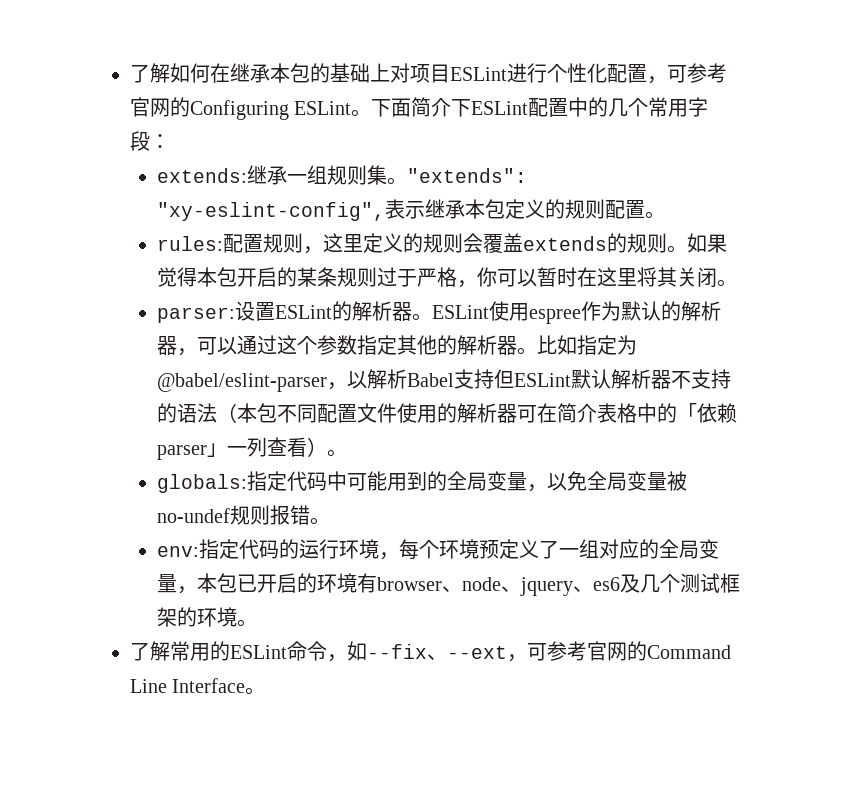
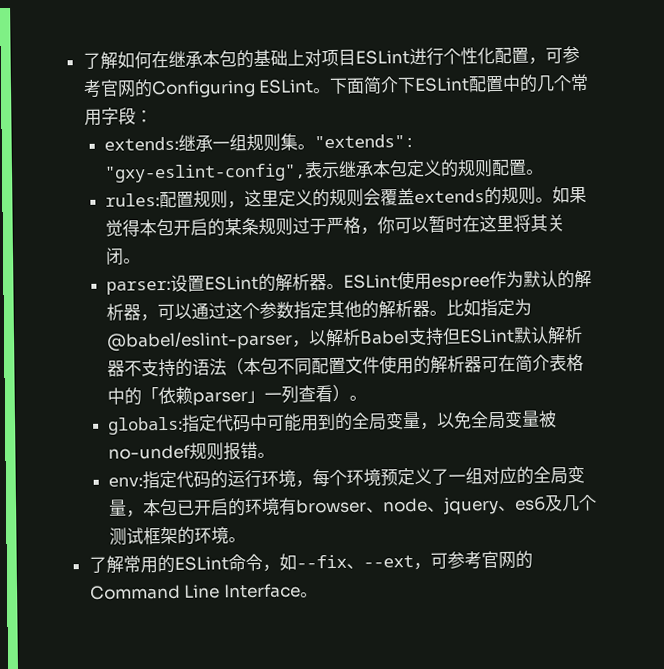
- "extends": "xy-eslint-config",表示继承本包定义的规则配置。
+ "extends": "gxy-eslint-config",表示继承本包定义的规则配置。

